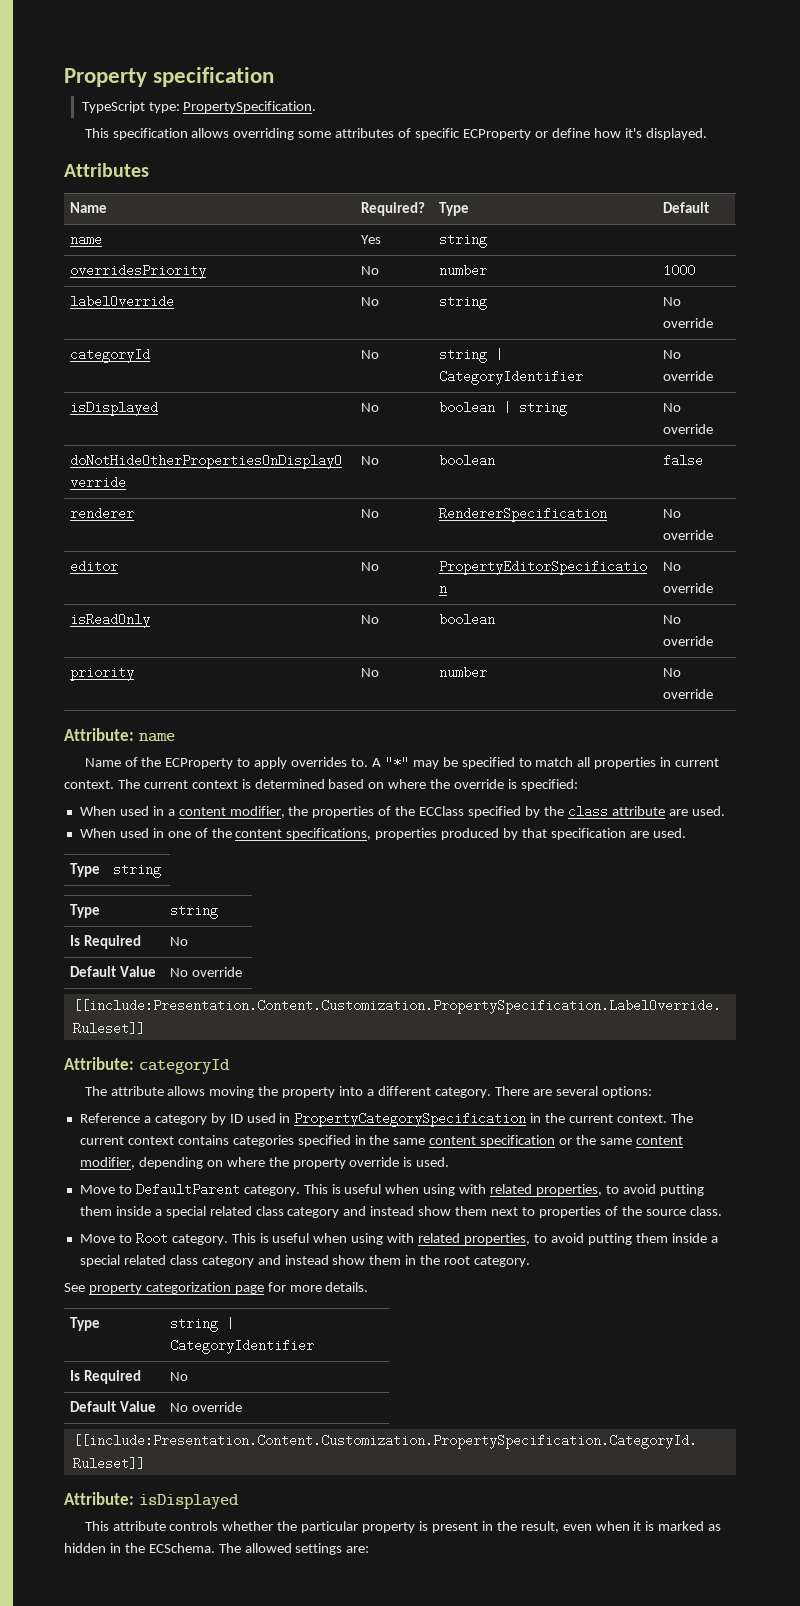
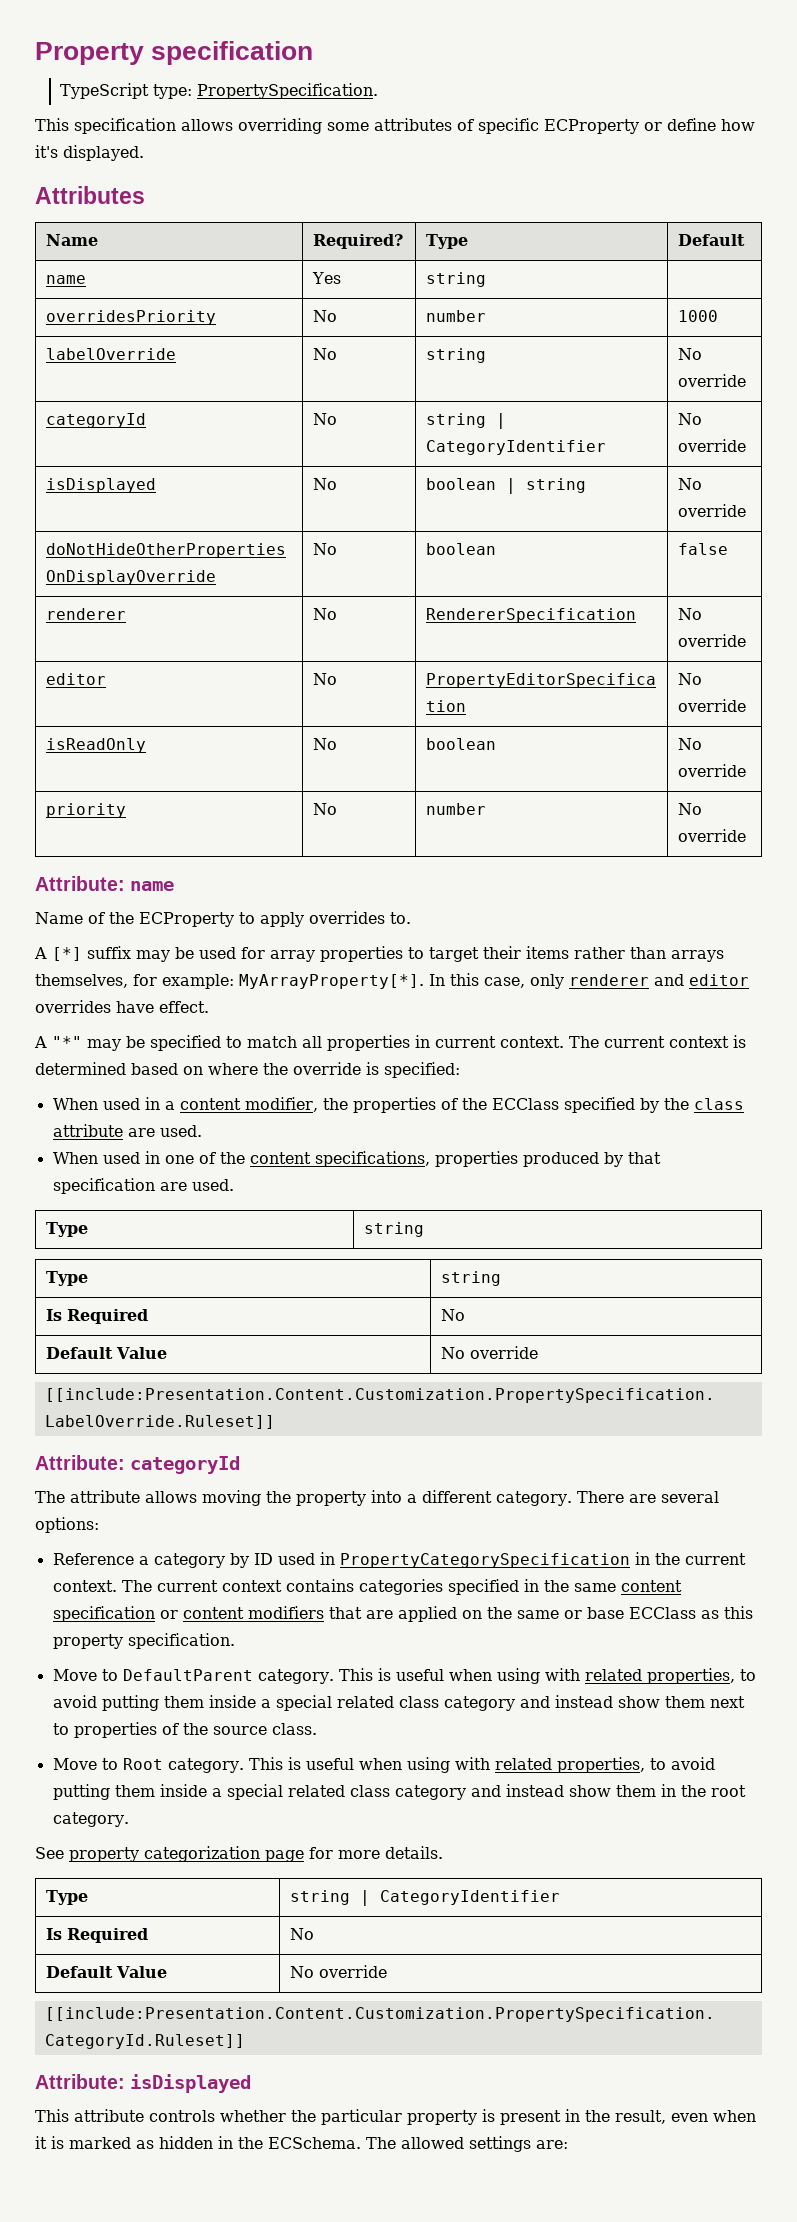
- Name of the ECProperty to apply overrides to. A "*" may be specified to match all properties in current context.
+ Name of the ECProperty to apply overrides to.
+ A [*] suffix may be used for array properties to target their items rather than arrays themselves, for example: MyArrayProperty[*]. In this case, only renderer and editor overrides have effect.
+ A "*" may be specified to match all properties in current context.
- The current context contains categories specified in the same content specification or the same content modifier, depending on where the property override is used.
+ The current context contains categories specified in the same content specification or content modifiers that are applied on the same or base ECClass as this property specification.

